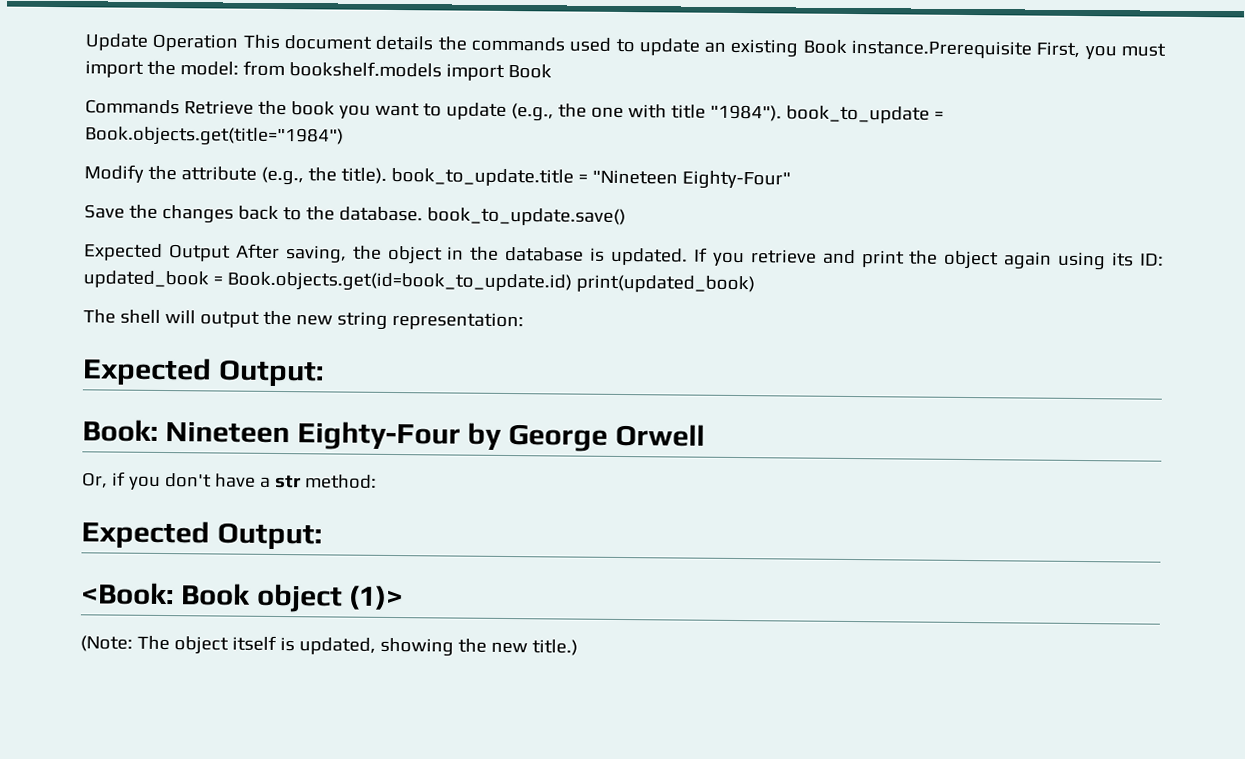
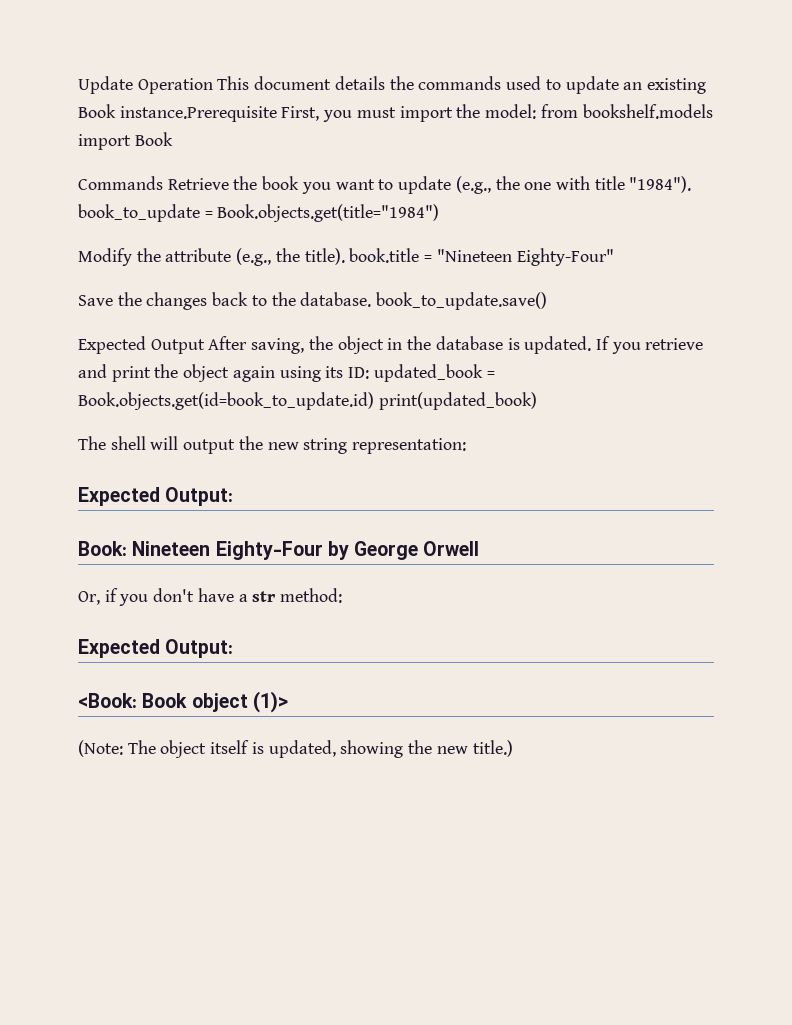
- Modify the attribute (e.g., the title). book_to_update.title = "Nineteen Eighty-Four"
+ Modify the attribute (e.g., the title). book.title = "Nineteen Eighty-Four"

